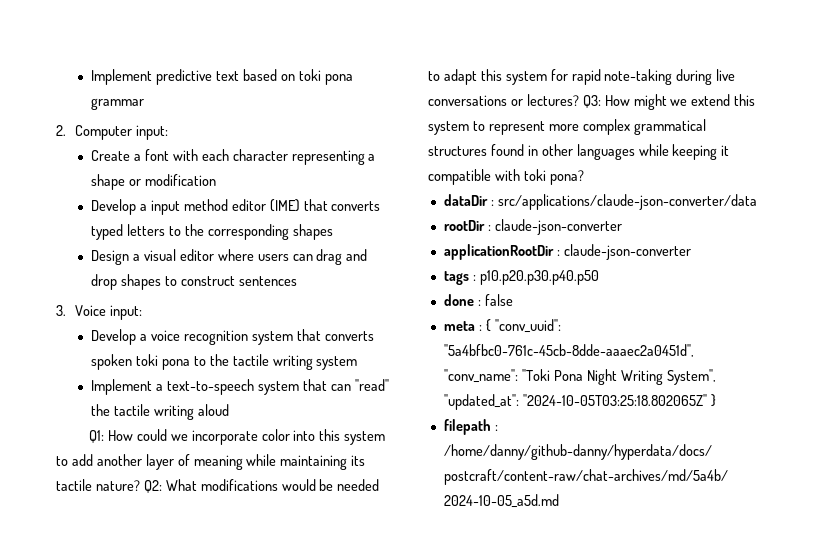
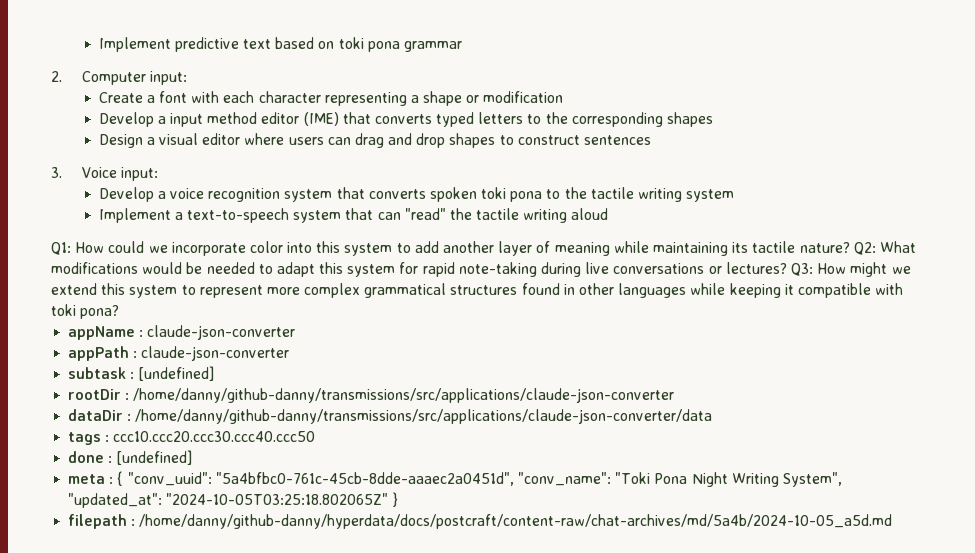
- dataDir : src/applications/claude-json-converter/data
- rootDir : claude-json-converter
- applicationRootDir : claude-json-converter
+ appName : claude-json-converter
+ appPath : claude-json-converter
+ subtask : [undefined]
+ rootDir : /home/danny/github-danny/transmissions/src/applications/claude-json-converter
+ dataDir : /home/danny/github-danny/transmissions/src/applications/claude-json-converter/data
- tags : p10.p20.p30.p40.p50
+ tags : ccc10.ccc20.ccc30.ccc40.ccc50
- done : false
+ done : [undefined]

